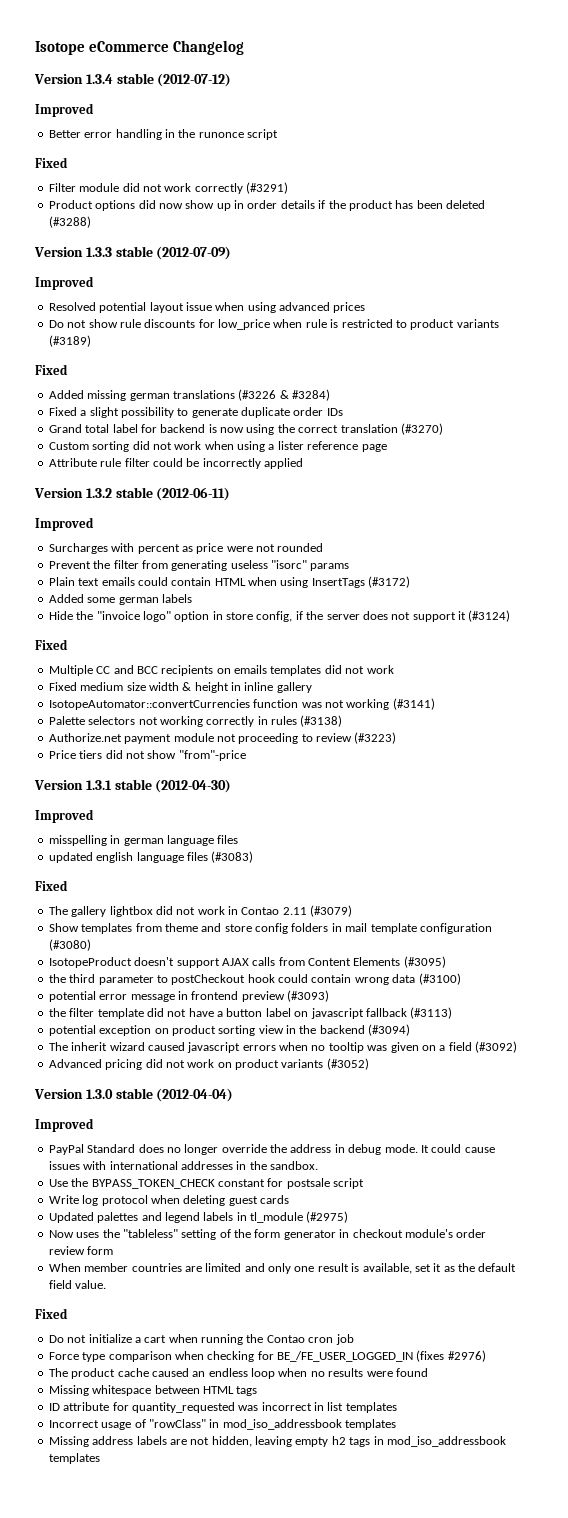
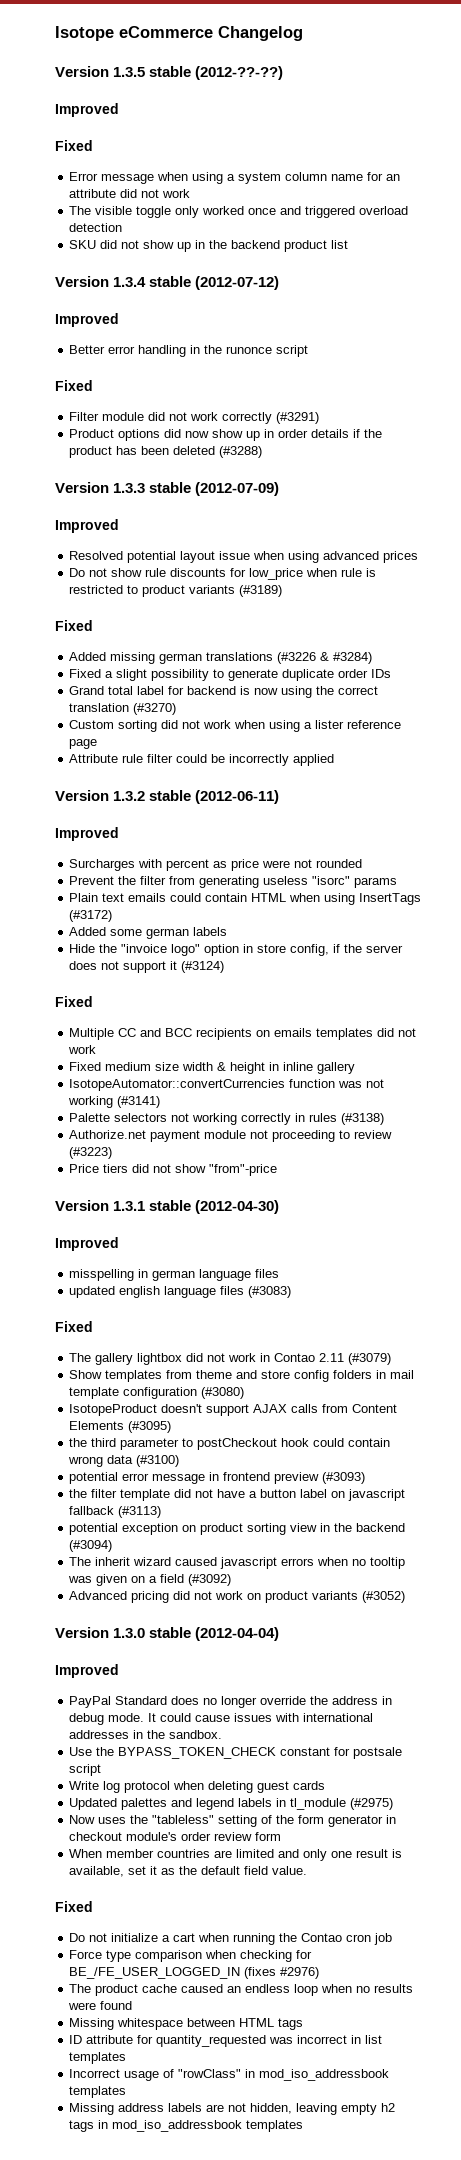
+ Version 1.3.5 stable (2012-??-??)
+ Improved
+ Fixed
+ Error message when using a system column name for an attribute did not work
+ The visible toggle only worked once and triggered overload detection
+ SKU did not show up in the backend product list

